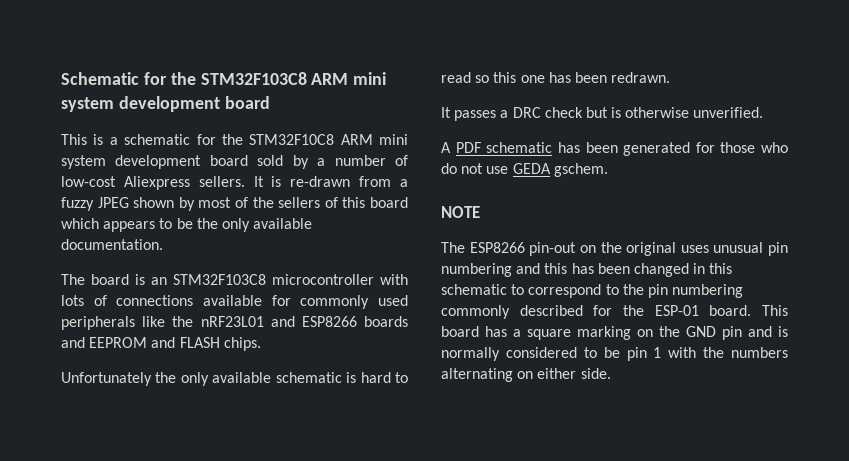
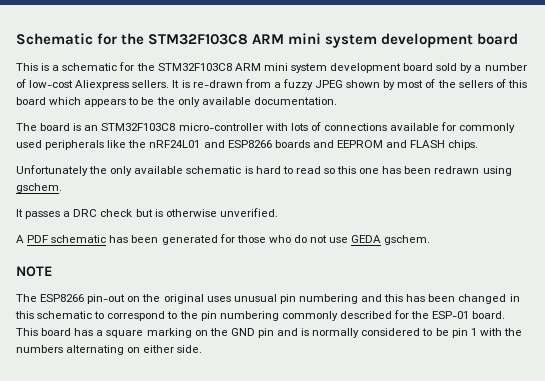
- This is a schematic for the STM32F10C8 ARM mini system development board sold by a number of low-cost Aliexpress sellers.
+ This is a schematic for the STM32F103C8 ARM mini system development board sold by a number of low-cost Aliexpress sellers.
- The board is an STM32F103C8 microcontroller with lots of connections available for commonly used peripherals like the nRF23L01 and ESP8266 boards and EEPROM and FLASH chips.
+ The board is an STM32F103C8 micro-controller with lots of connections available for commonly used peripherals like the nRF24L01 and ESP8266 boards and EEPROM and FLASH chips.
- Unfortunately the only available schematic is hard to read so this one has been redrawn.
+ Unfortunately the only available schematic is hard to read so this one has been redrawn using gschem.

